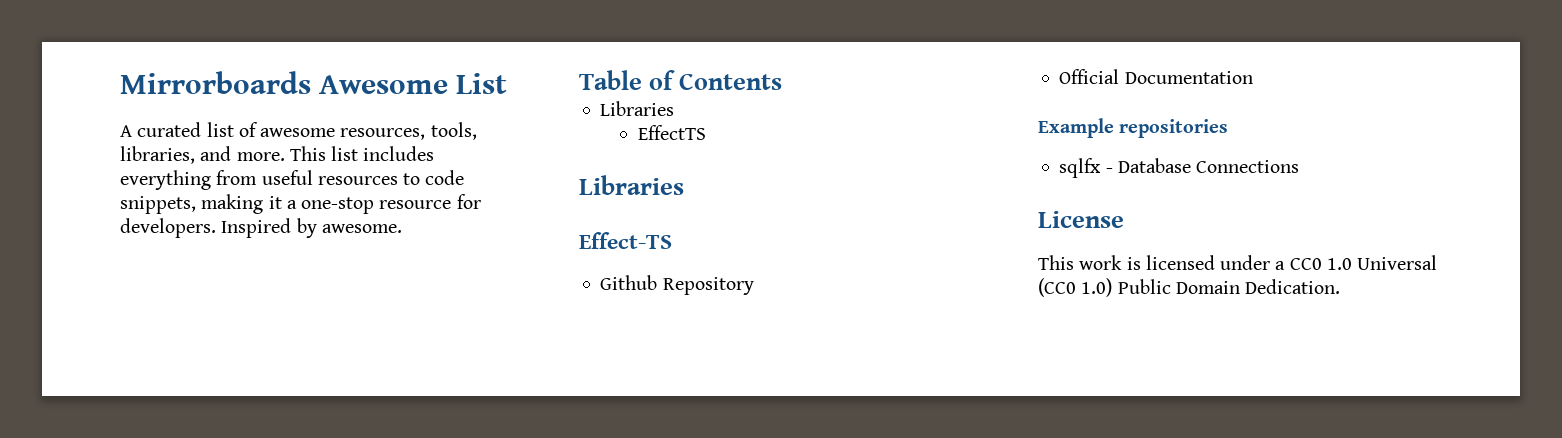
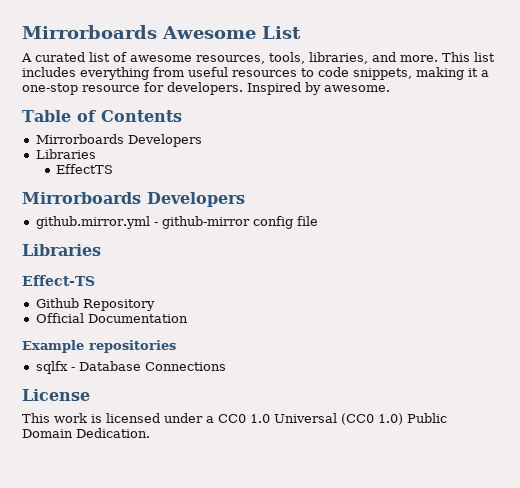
  Table of Contents
+ Mirrorboards Developers
  EffectTS
+ Mirrorboards Developers
+ github.mirror.yml - github-mirror config file

